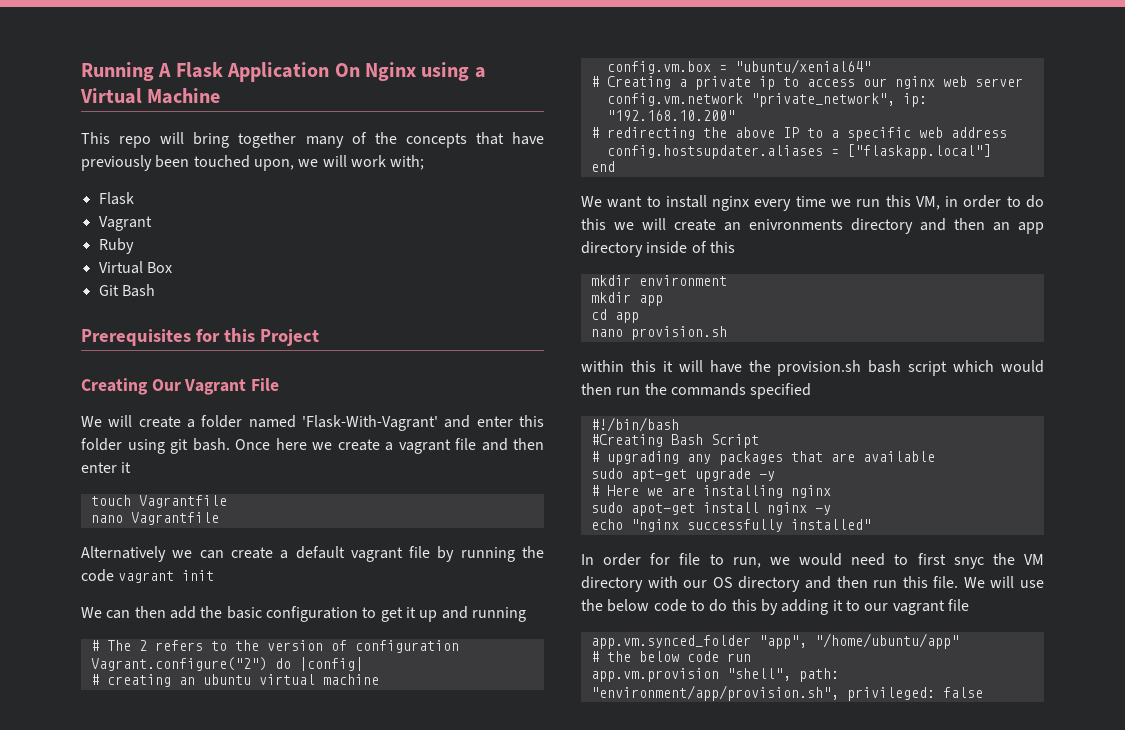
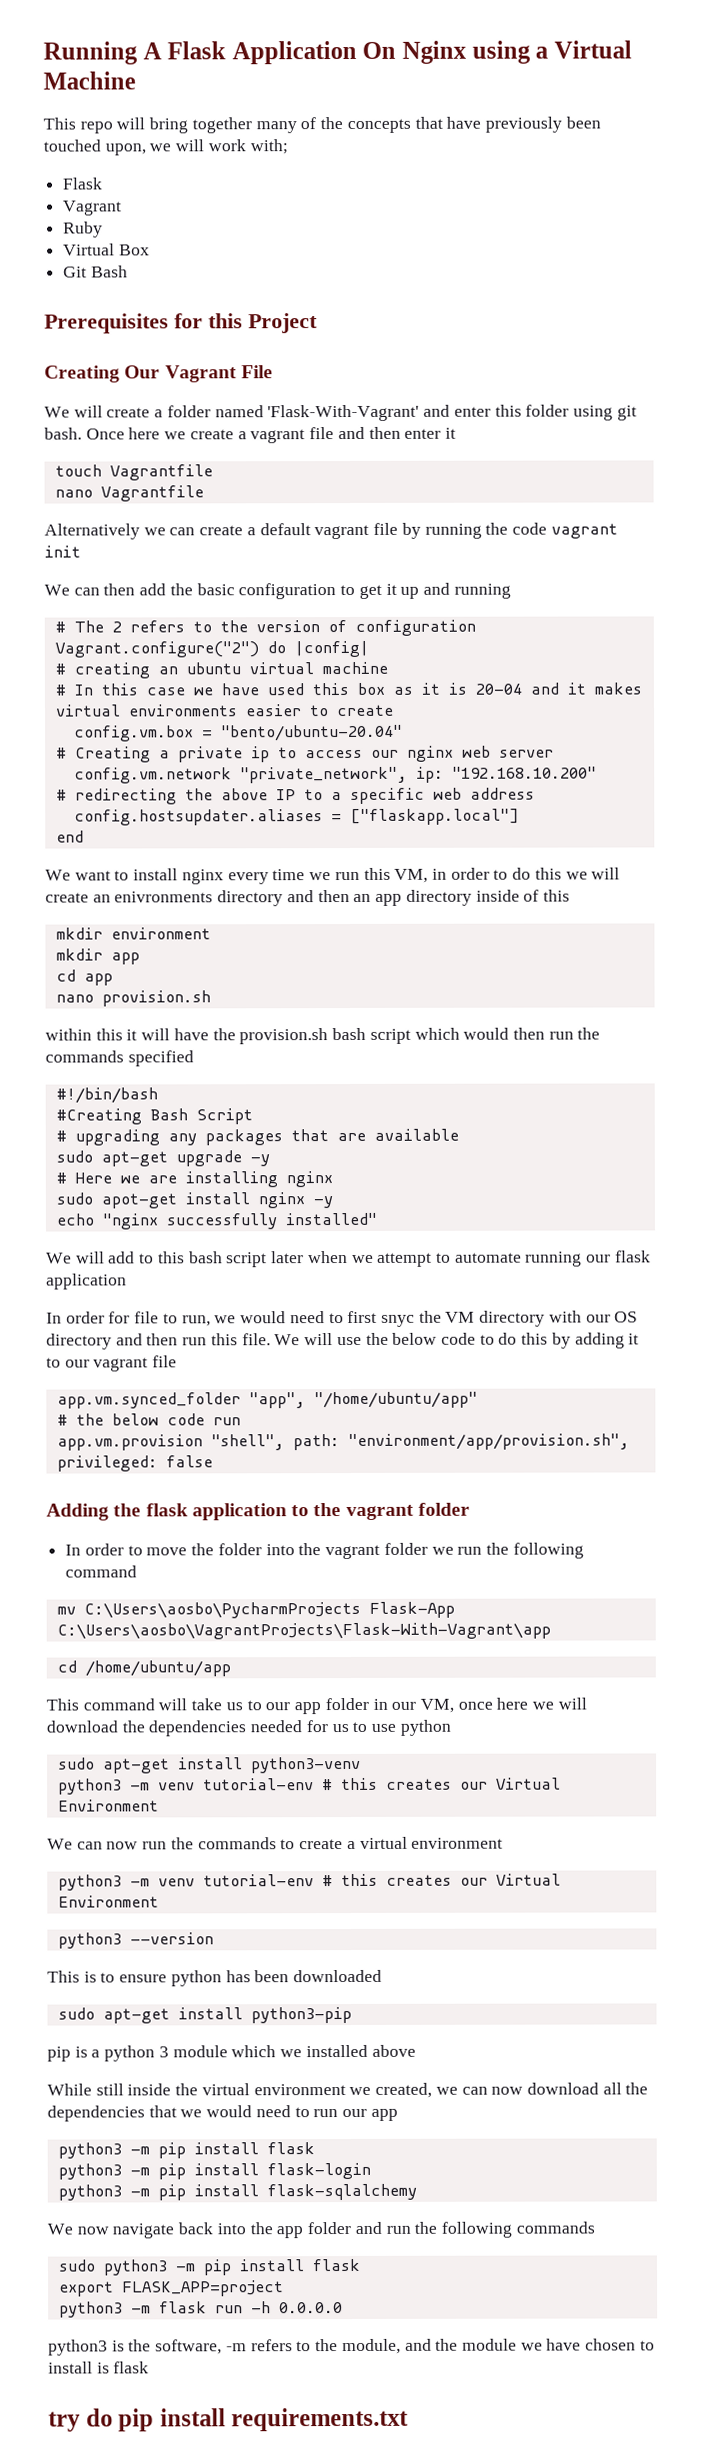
+ # In this case we have used this box as it is 20-04 and it makes virtual environments easier to create
- config.vm.box = "ubuntu/xenial64"
+ config.vm.box = "bento/ubuntu-20.04"
+ We will add to this bash script later when we attempt to automate running our flask application
+ Adding the flask application to the vagrant folder
+ In order to move the folder into the vagrant folder we run the following command
+ mv C:\Users\aosbo\PycharmProjects Flask-App C:\Users\aosbo\VagrantProjects\Flask-With-Vagrant\app
+ cd /home/ubuntu/app
+ This command will take us to our app folder in our VM, once here we will download the dependencies needed for us to use python
+ sudo apt-get install python3-venv
+ python3 -m venv tutorial-env # this creates our Virtual Environment
+ We can now run the commands to create a virtual environment
+ python3 -m venv tutorial-env # this creates our Virtual Environment
+ python3 --version
+ This is to ensure python has been downloaded
+ sudo apt-get install python3-pip
+ pip is a python 3 module which we installed above
+ While still inside the virtual environment we created, we can now download all the dependencies that we would need to run our app
+ python3 -m pip install flask
+ python3 -m pip install flask-login
+ python3 -m pip install flask-sqlalchemy
+ We now navigate back into the app folder and run the following commands
+ sudo python3 -m pip install flask
+ export FLASK_APP=project
+ python3 -m flask run -h 0.0.0.0
+ python3 is the software, -m refers to the module, and the module we have chosen to install is flask
+ try do pip install requirements.txt

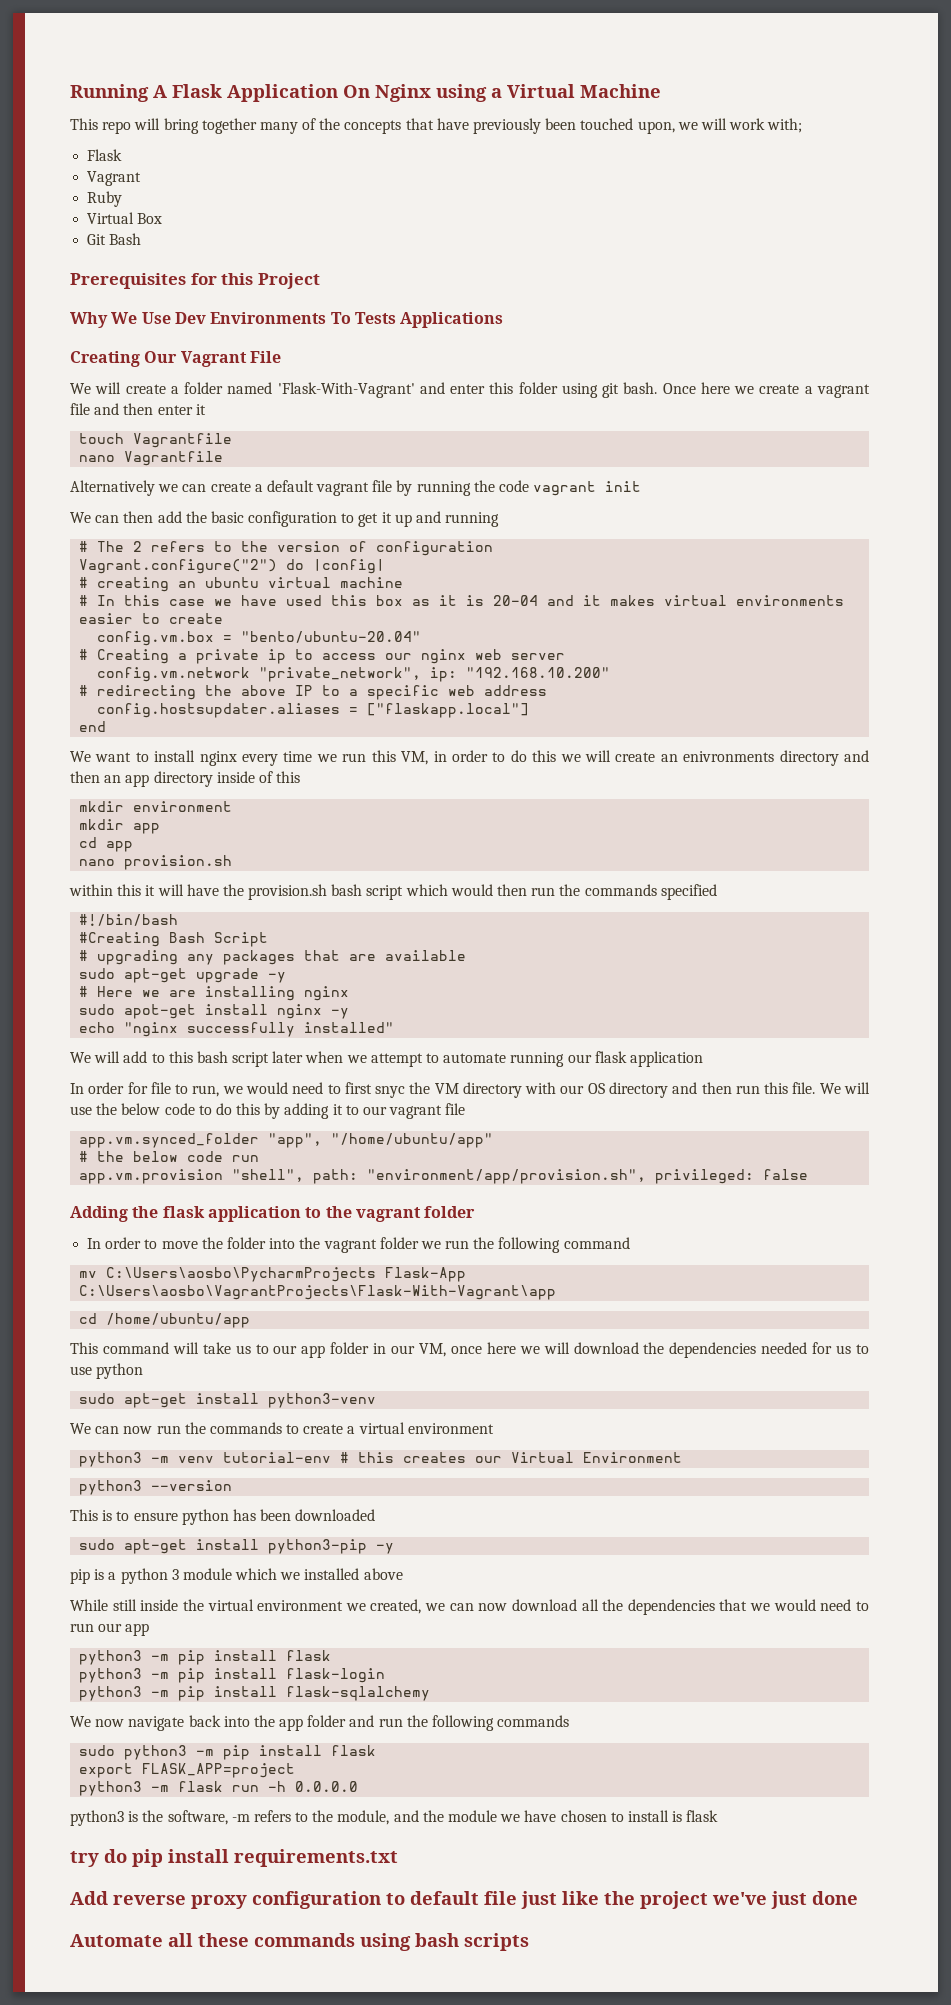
+ Why We Use Dev Environments To Tests Applications
  sudo apt-get install python3-venv
- python3 -m venv tutorial-env # this creates our Virtual Environment
- sudo apt-get install python3-pip
+ sudo apt-get install python3-pip -y
+ Add reverse proxy configuration to default file just like the project we've just done
+ Automate all these commands using bash scripts

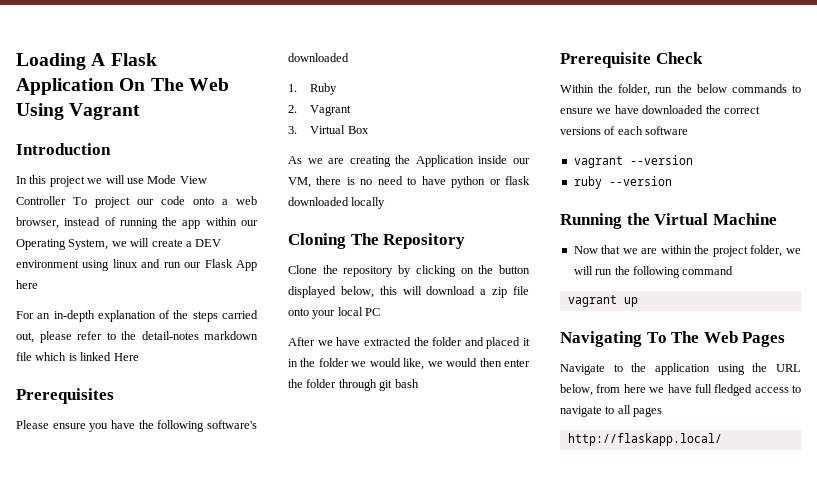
- Running A Flask Application On Nginx using a Virtual Machine
- This repo will bring together many of the concepts that have previously been touched upon, we will work with;
- Flask
- Vagrant
- Ruby
- Virtual Box
- Git Bash
- Prerequisites for this Project
- Why We Use Dev Environments To Tests Applications
- Creating Our Vagrant File
- We will create a folder named 'Flask-With-Vagrant' and enter this folder using git bash. Once here we create a vagrant file and then enter it
- touch Vagrantfile
- nano Vagrantfile
- Alternatively we can create a default vagrant file by running the code vagrant init
- We can then add the basic configuration to get it up and running
- # The 2 refers to the version of configuration
- Vagrant.configure("2") do |config|
- # creating an ubuntu virtual machine
- # In this case we have used this box as it is 20-04 and it makes virtual environments easier to create
- config.vm.box = "bento/ubuntu-20.04"
- # Creating a private ip to access our nginx web server
- config.vm.network "private_network", ip: "192.168.10.200"
- # redirecting the above IP to a specific web address
- config.hostsupdater.aliases = ["flaskapp.local"]
- end
- We want to install nginx every time we run this VM, in order to do this we will create an enivronments directory and then an app directory inside of this
- mkdir environment
- mkdir app
- cd app
- nano provision.sh
- within this it will have the provision.sh bash script which would then run the commands specified
- #!/bin/bash
- #Creating Bash Script
- # upgrading any packages that are available
- sudo apt-get upgrade -y
- # Here we are installing nginx
- sudo apot-get install nginx -y
- echo "nginx successfully installed"
- We will add to this bash script later when we attempt to automate running our flask application
- In order for file to run, we would need to first snyc the VM directory with our OS directory and then run this file. We will use the below code to do this by adding it to our vagrant file
- app.vm.synced_folder "app", "/home/ubuntu/app"
- # the below code run
- app.vm.provision "shell", path: "environment/app/provision.sh", privileged: false
- Adding the flask application to the vagrant folder
- In order to move the folder into the vagrant folder we run the following command
- mv C:\Users\aosbo\PycharmProjects Flask-App C:\Users\aosbo\VagrantProjects\Flask-With-Vagrant\app
- cd /home/ubuntu/app
- This command will take us to our app folder in our VM, once here we will download the dependencies needed for us to use python
- sudo apt-get install python3-venv
- We can now run the commands to create a virtual environment
- python3 -m venv tutorial-env # this creates our Virtual Environment
- python3 --version
- This is to ensure python has been downloaded
- sudo apt-get install python3-pip -y
- pip is a python 3 module which we installed above
- While still inside the virtual environment we created, we can now download all the dependencies that we would need to run our app
- python3 -m pip install flask
- python3 -m pip install flask-login
- python3 -m pip install flask-sqlalchemy
- We now navigate back into the app folder and run the following commands
- sudo python3 -m pip install flask
- export FLASK_APP=project
- python3 -m flask run -h 0.0.0.0
- python3 is the software, -m refers to the module, and the module we have chosen to install is flask
- try do pip install requirements.txt
- Add reverse proxy configuration to default file just like the project we've just done
- Automate all these commands using bash scripts
+ Loading A Flask Application On The Web Using Vagrant
+ Introduction
+ In this project we will use Mode View Controller To project our code onto a web browser, instead of running the app within our Operating System, we will create a DEV environment using linux and run our Flask App here
+ For an in-depth explanation of the steps carried out, please refer to the detail-notes markdown file which is linked Here
+ Prerequisites
+ Please ensure you have the following software's downloaded
+ 1. Ruby
+ 2. Vagrant
+ 3. Virtual Box
+ As we are creating the Application inside our VM, there is no need to have python or flask downloaded locally
+ Cloning The Repository
+ Clone the repository by clicking on the button displayed below, this will download a zip file onto your local PC
+ After we have extracted the folder and placed it in the folder we would like, we would then enter the folder through git bash
+ Prerequisite Check
+ Within the folder, run the below commands to ensure we have downloaded the correct versions of each software
+ vagrant --version
+ ruby --version
+ Running the Virtual Machine
+ Now that we are within the project folder, we will run the following command
+ vagrant up
+ Navigating To The Web Pages
+ Navigate to the application using the URL below, from here we have full fledged access to navigate to all pages
+ http://flaskapp.local/

